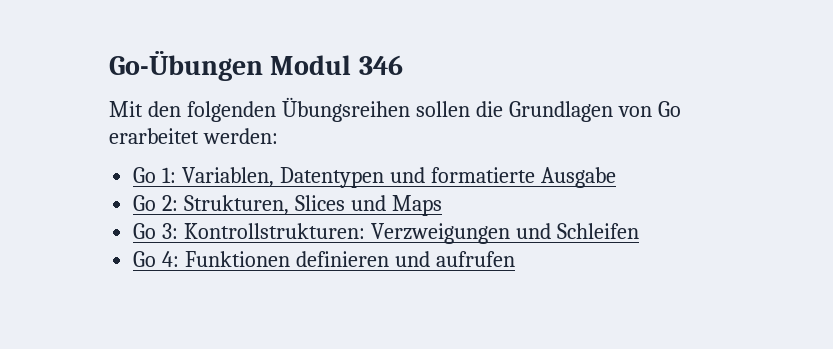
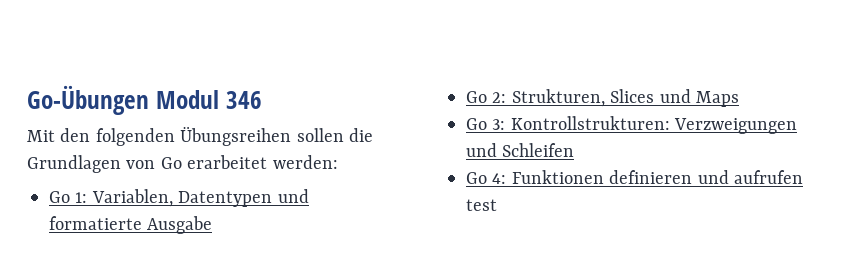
- Go 4: Funktionen definieren und aufrufen
+ Go 4: Funktionen definieren und aufrufen test

